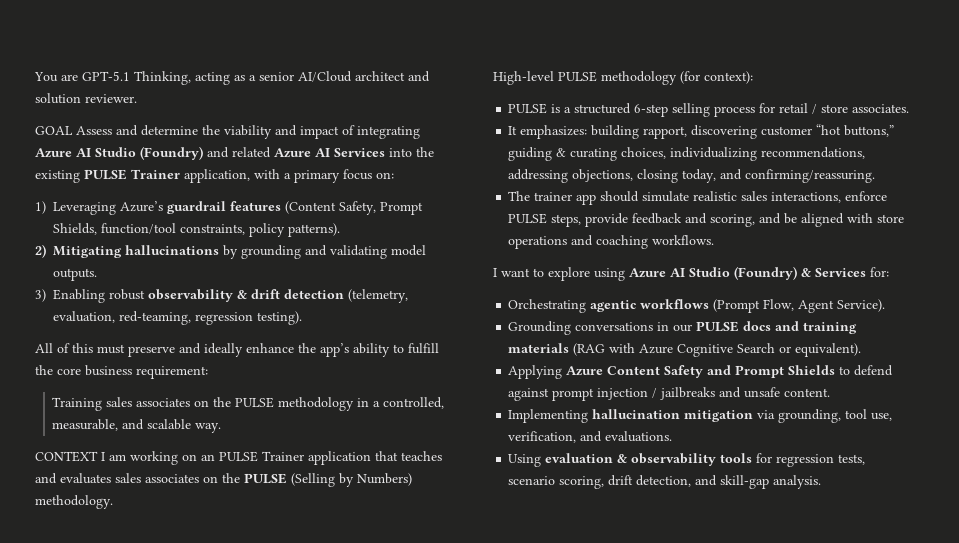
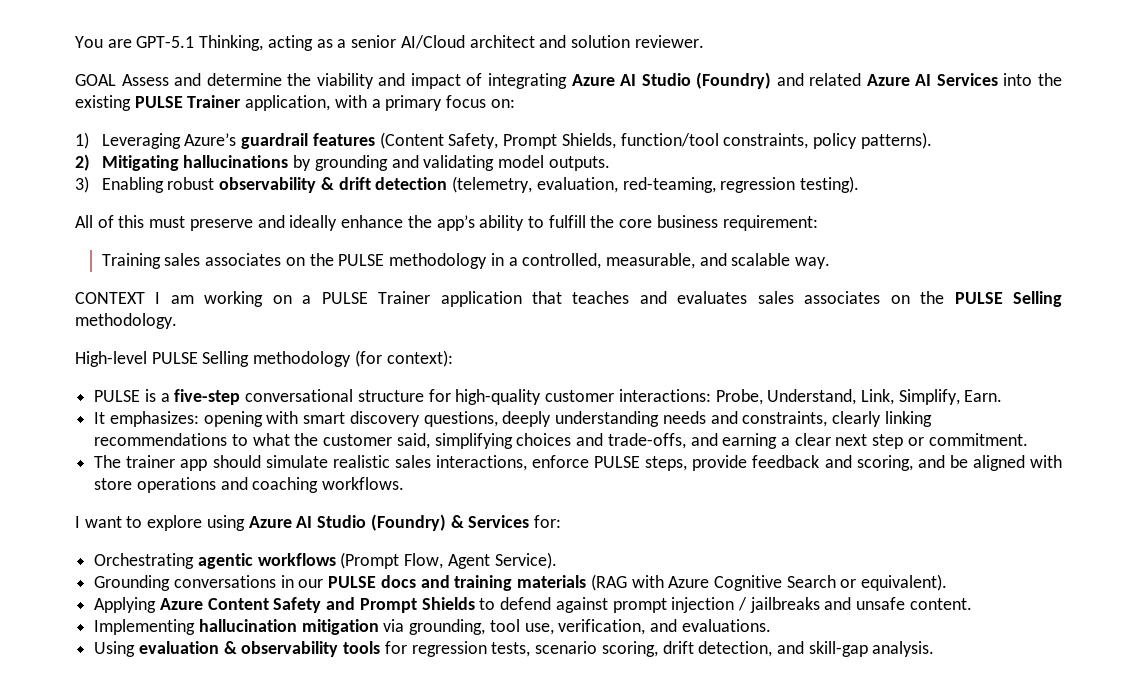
- CONTEXT I am working on an PULSE Trainer application that teaches and evaluates sales associates on the PULSE (Selling by Numbers) methodology.
+ CONTEXT I am working on a PULSE Trainer application that teaches and evaluates sales associates on the PULSE Selling methodology.
- High-level PULSE methodology (for context):
+ High-level PULSE Selling methodology (for context):
- PULSE is a structured 6-step selling process for retail / store associates.
- It emphasizes: building rapport, discovering customer “hot buttons,” guiding & curating choices, individualizing recommendations, addressing objections, closing today, and confirming/reassuring.
+ PULSE is a five-step conversational structure for high-quality customer interactions: Probe, Understand, Link, Simplify, Earn.
+ It emphasizes: opening with smart discovery questions, deeply understanding needs and constraints, clearly linking recommendations to what the customer said, simplifying choices and trade-offs, and earning a clear next step or commitment.

